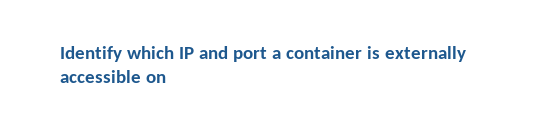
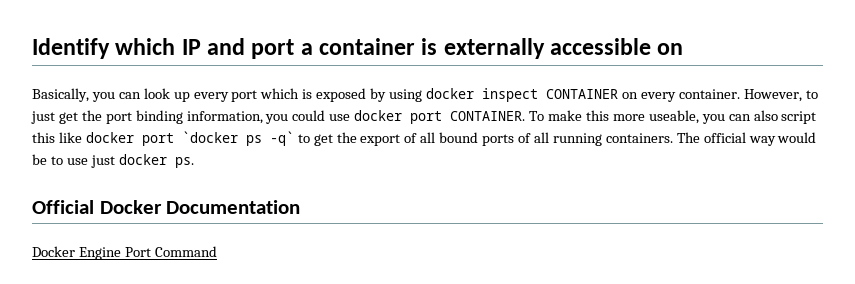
+ Basically, you can look up every port which is exposed by using docker inspect CONTAINER on every container. However, to just get the port binding information, you could use docker port CONTAINER. To make this more useable, you can also script this like docker port `docker ps -q` to get the export of all bound ports of all running containers. The official way would be to use just docker ps.
+ Official Docker Documentation
+ Docker Engine Port Command

